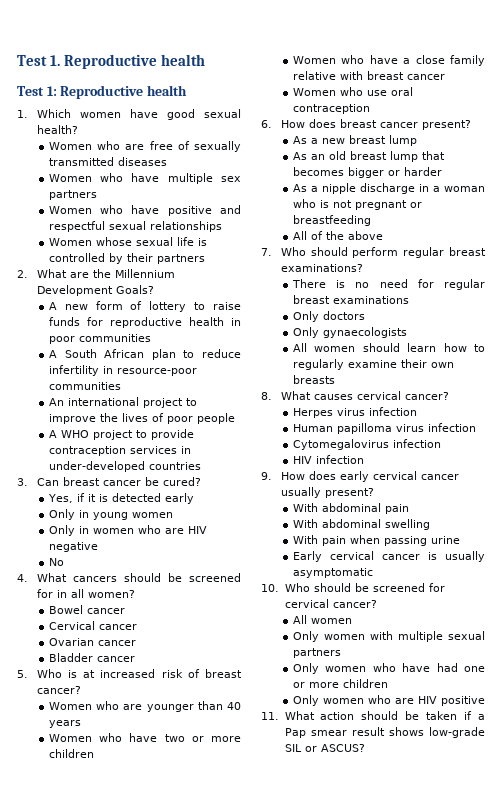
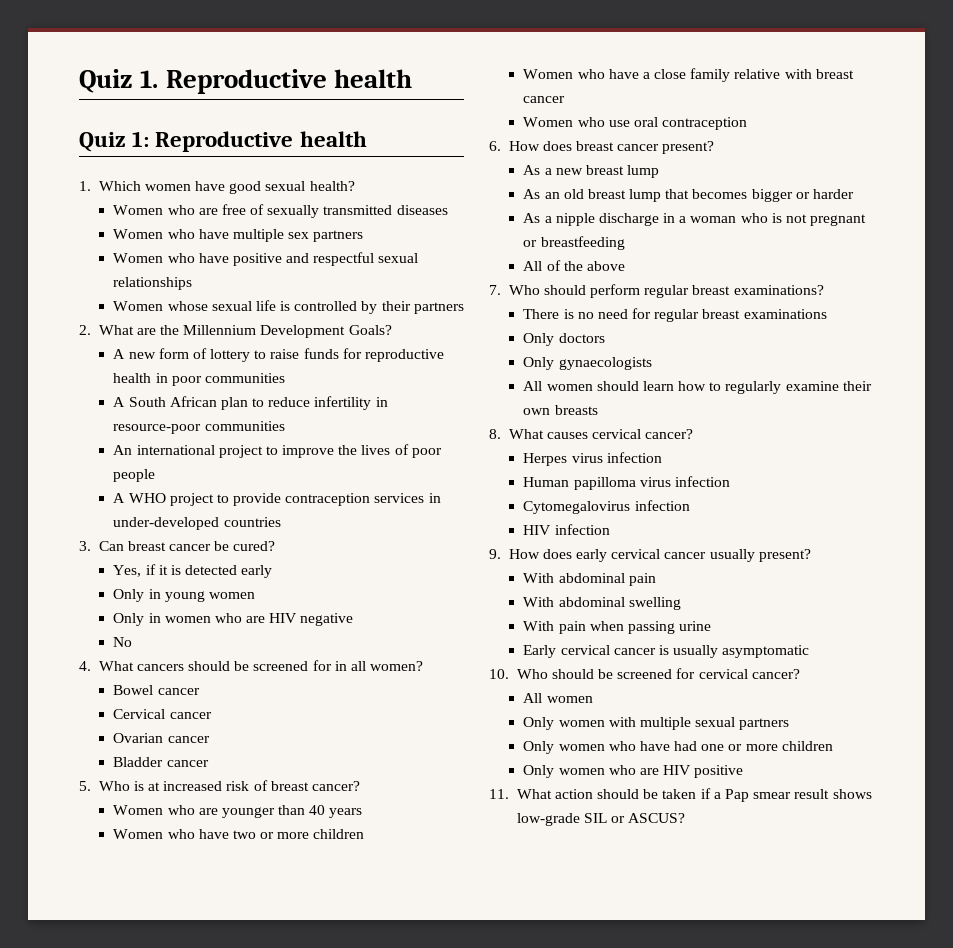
- Test 1. Reproductive health
+ Quiz 1. Reproductive health
- Test 1: Reproductive health
+ Quiz 1: Reproductive health

